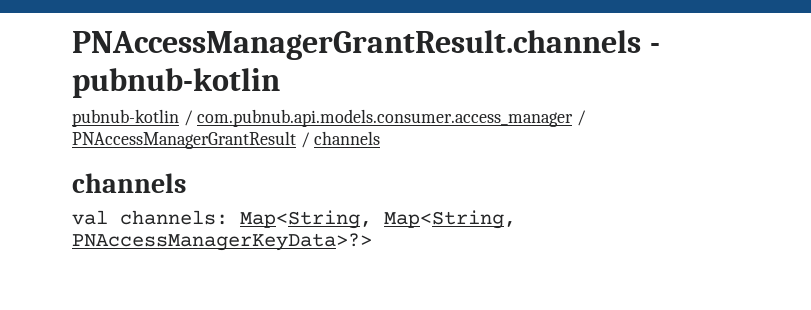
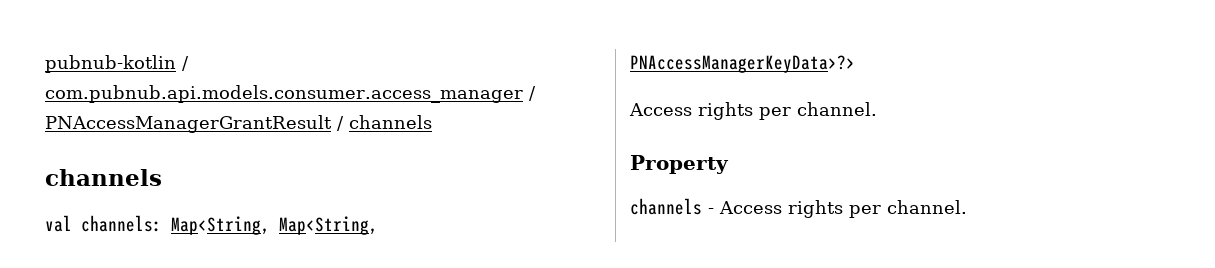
- PNAccessManagerGrantResult.channels - pubnub-kotlin
  val channels: Map<String, Map<String, PNAccessManagerKeyData>?>
+ Access rights per channel.
+ Property
+ channels - Access rights per channel.

